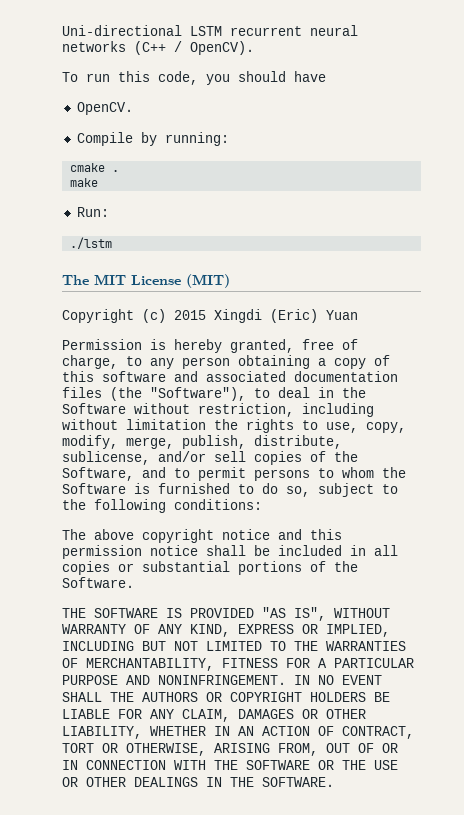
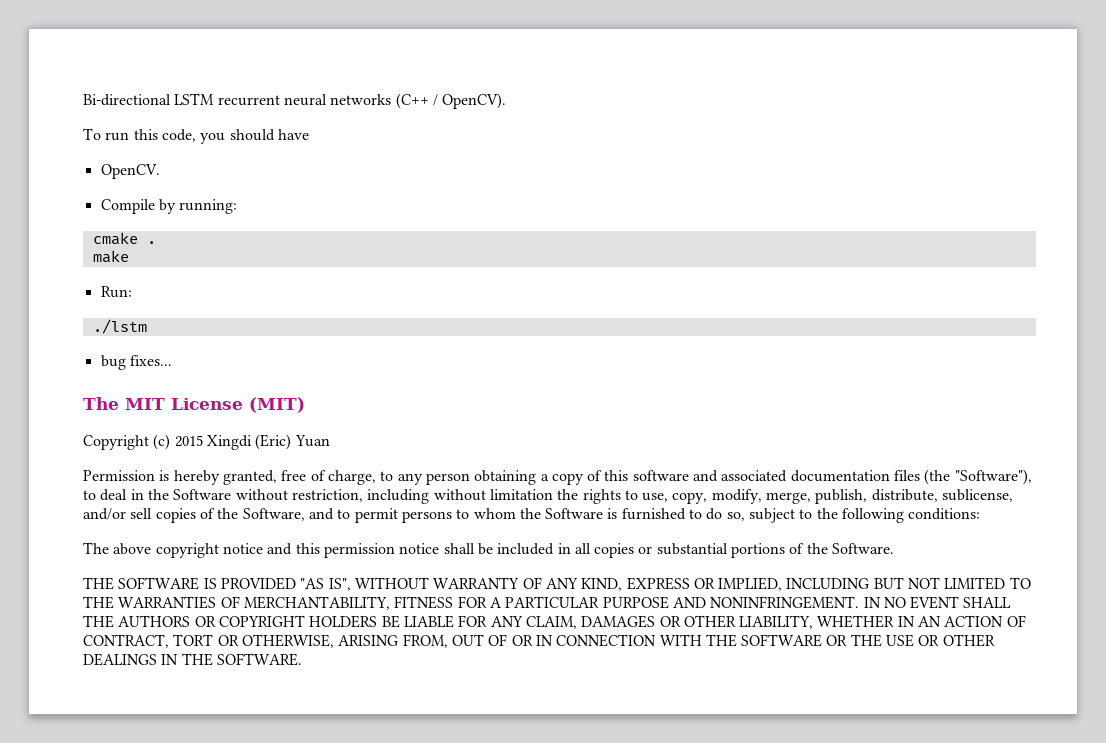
- Uni-directional LSTM recurrent neural networks (C++ / OpenCV).
+ Bi-directional LSTM recurrent neural networks (C++ / OpenCV).
+ bug fixes...

